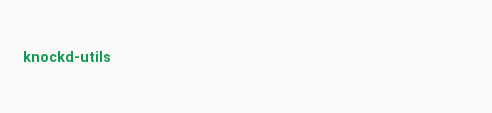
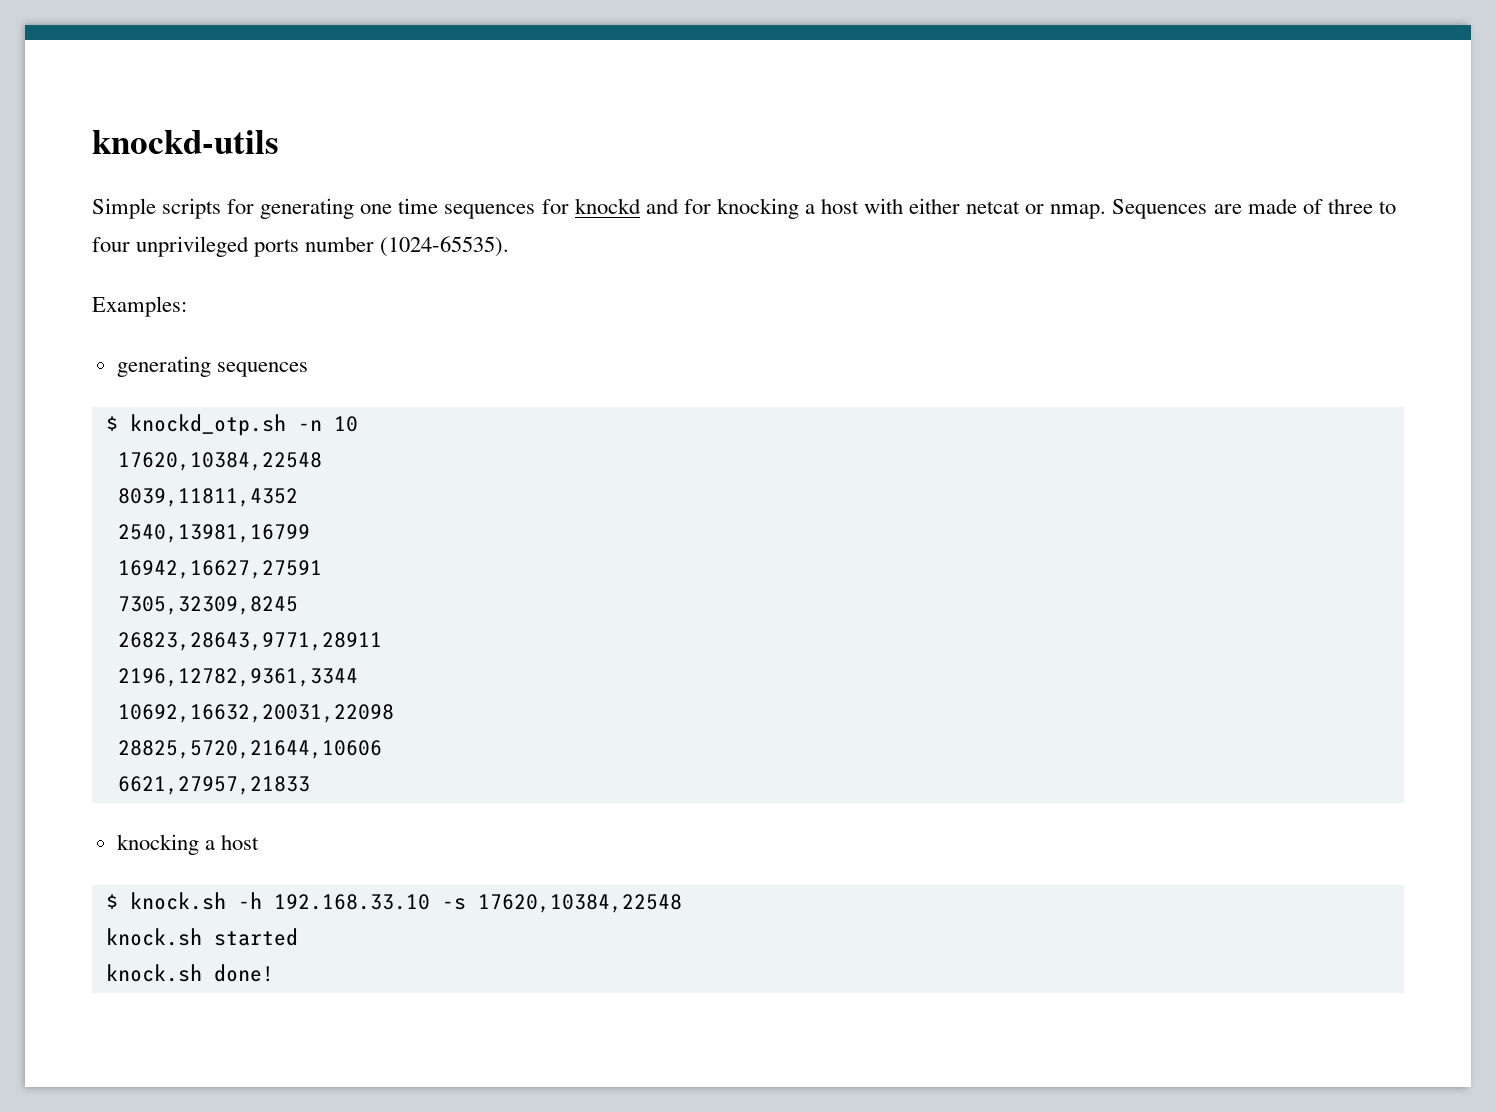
+ Simple scripts for generating one time sequences for knockd and for knocking a host with either netcat or nmap. Sequences are made of three to four unprivileged ports number (1024-65535).
+ Examples:
+ generating sequences
+ $ knockd_otp.sh -n 10
+ 17620,10384,22548
+ 8039,11811,4352
+ 2540,13981,16799
+ 16942,16627,27591
+ 7305,32309,8245
+ 26823,28643,9771,28911
+ 2196,12782,9361,3344
+ 10692,16632,20031,22098
+ 28825,5720,21644,10606
+ 6621,27957,21833
+ knocking a host
+ $ knock.sh -h 192.168.33.10 -s 17620,10384,22548
+ knock.sh started
+ knock.sh done!

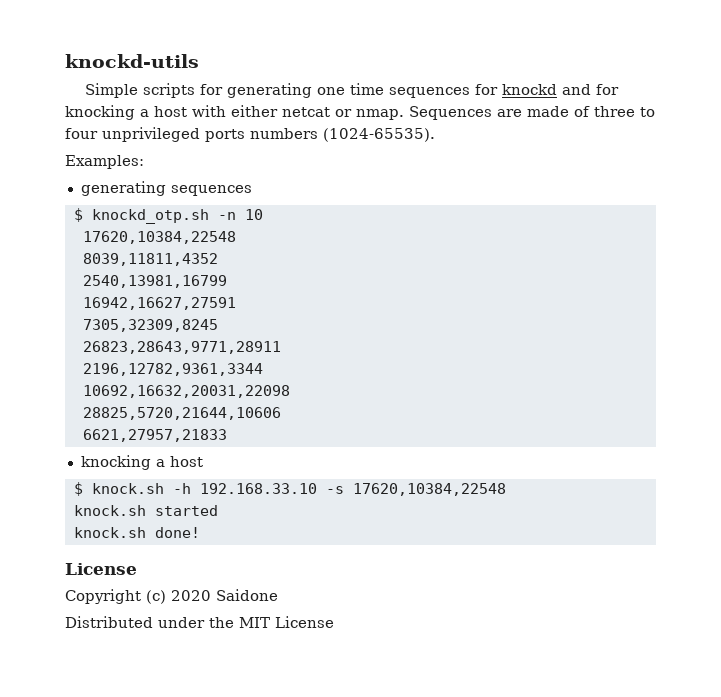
- Sequences are made of three to four unprivileged ports number (1024-65535).
+ Sequences are made of three to four unprivileged ports numbers (1024-65535).
  knock.sh done!
+ License
+ Copyright (c) 2020 Saidone
+ Distributed under the MIT License

